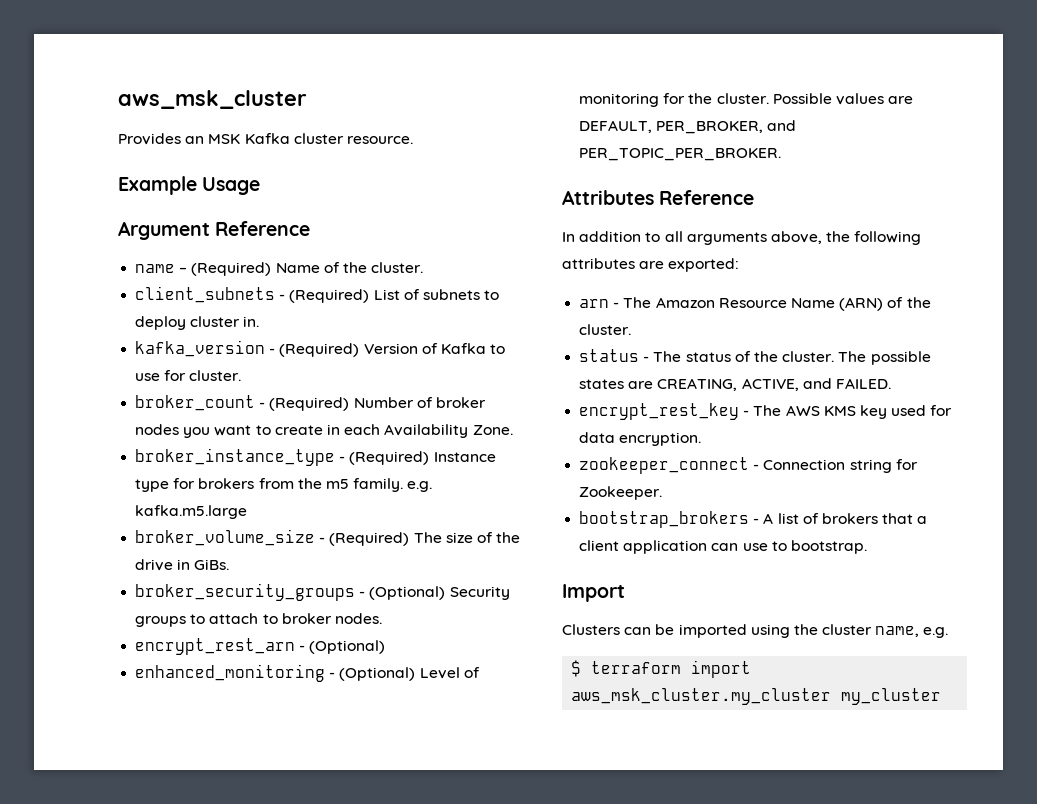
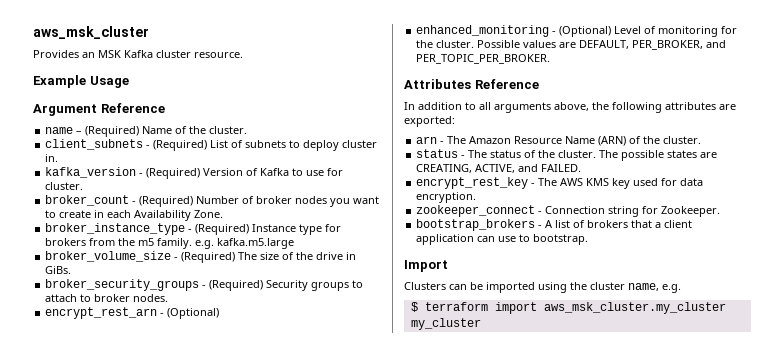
- broker_security_groups - (Optional) Security groups to attach to broker nodes.
+ broker_security_groups - (Required) Security groups to attach to broker nodes.

